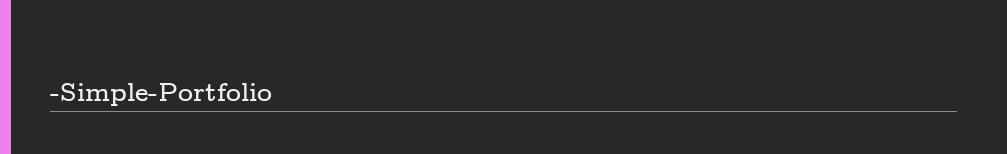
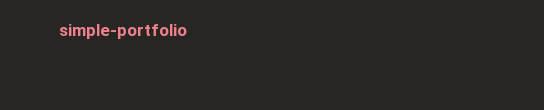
- -Simple-Portfolio
+ simple-portfolio

